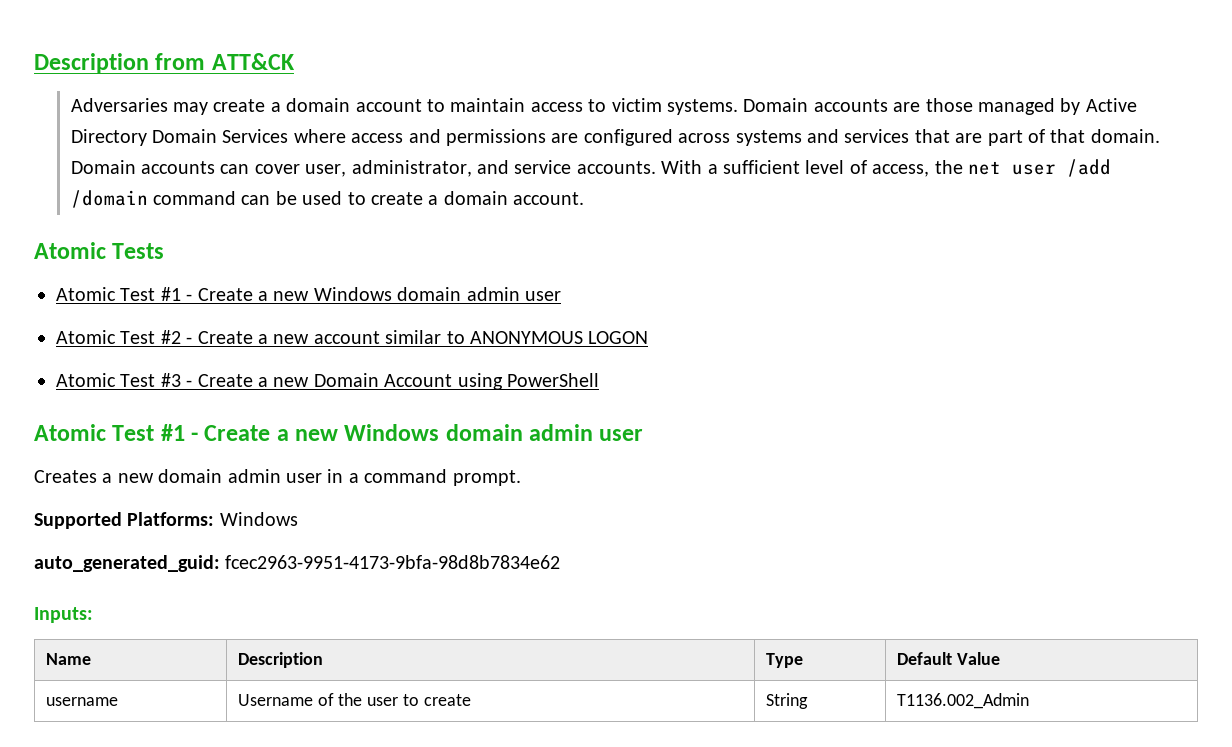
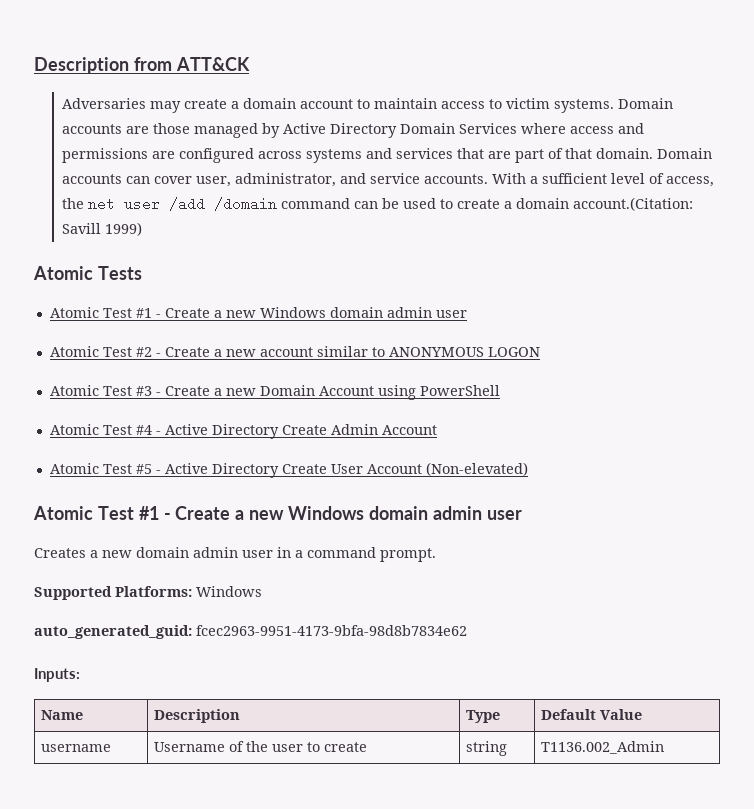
- With a sufficient level of access, the net user /add /domain command can be used to create a domain account.
+ With a sufficient level of access, the net user /add /domain command can be used to create a domain account.(Citation: Savill 1999)
+ Atomic Test #4 - Active Directory Create Admin Account
+ Atomic Test #5 - Active Directory Create User Account (Non-elevated)
- username | Username of the user to create | String | T1136.002_Admin
+ username | Username of the user to create | string | T1136.002_Admin

